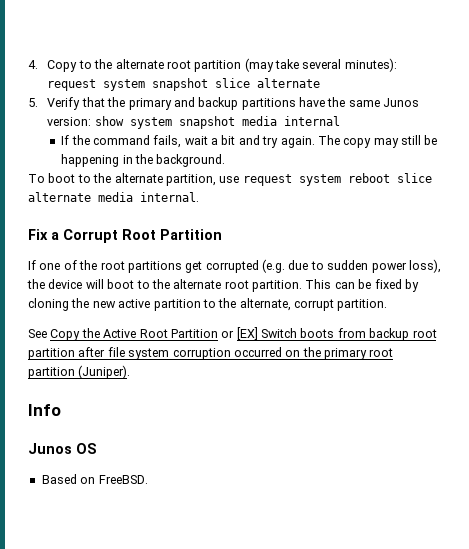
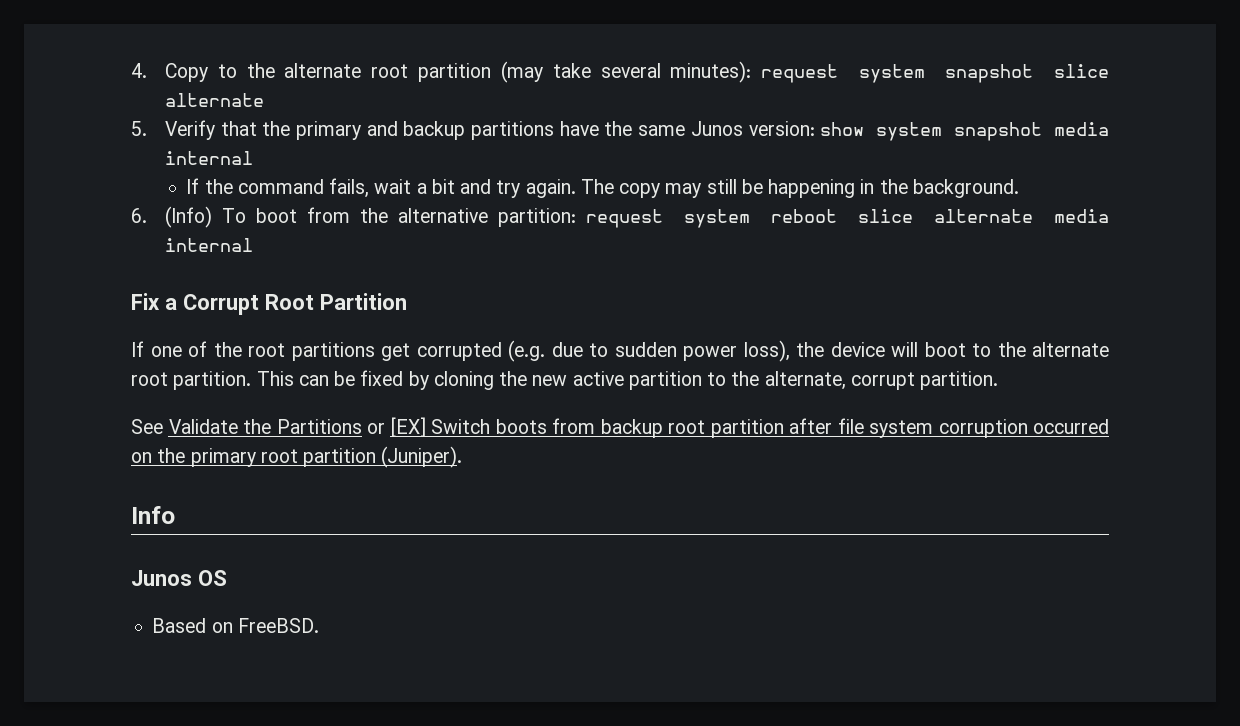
- To boot to the alternate partition, use request system reboot slice alternate media internal.
+ 6. (Info) To boot from the alternative partition: request system reboot slice alternate media internal
- See Copy the Active Root Partition or [EX] Switch boots from backup root partition after file system corruption occurred on the primary root partition (Juniper).
+ See Validate the Partitions or [EX] Switch boots from backup root partition after file system corruption occurred on the primary root partition (Juniper).

